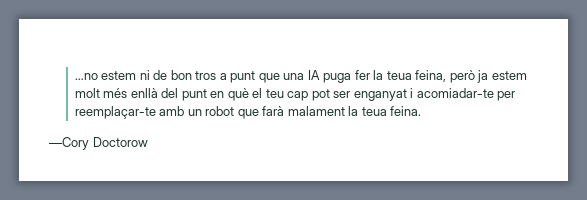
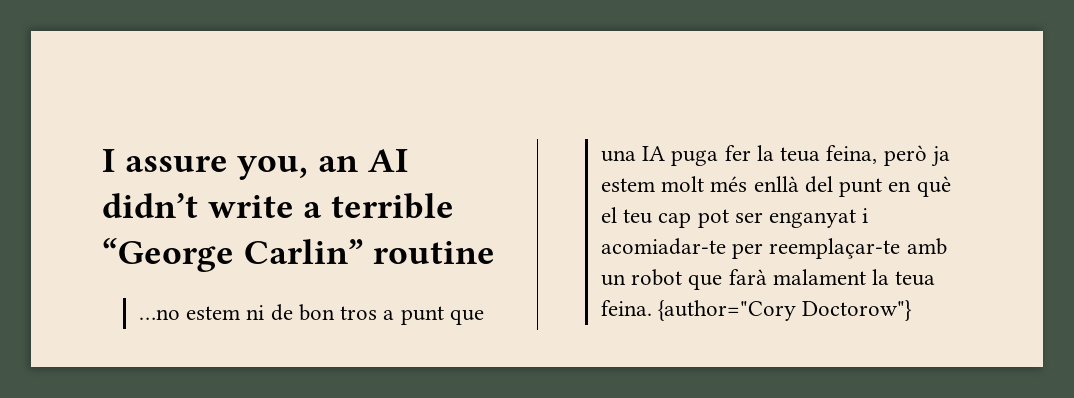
+ I assure you, an AI didn’t write a terrible “George Carlin” routine
- …no estem ni de bon tros a punt que una IA puga fer la teua feina, però ja estem molt més enllà del punt en què el teu cap pot ser enganyat i acomiadar-te per reemplaçar-te amb un robot que farà malament la teua feina.
- —Cory Doctorow
+ …no estem ni de bon tros a punt que una IA puga fer la teua feina, però ja estem molt més enllà del punt en què el teu cap pot ser enganyat i acomiadar-te per reemplaçar-te amb un robot que farà malament la teua feina. {author="Cory Doctorow"}

